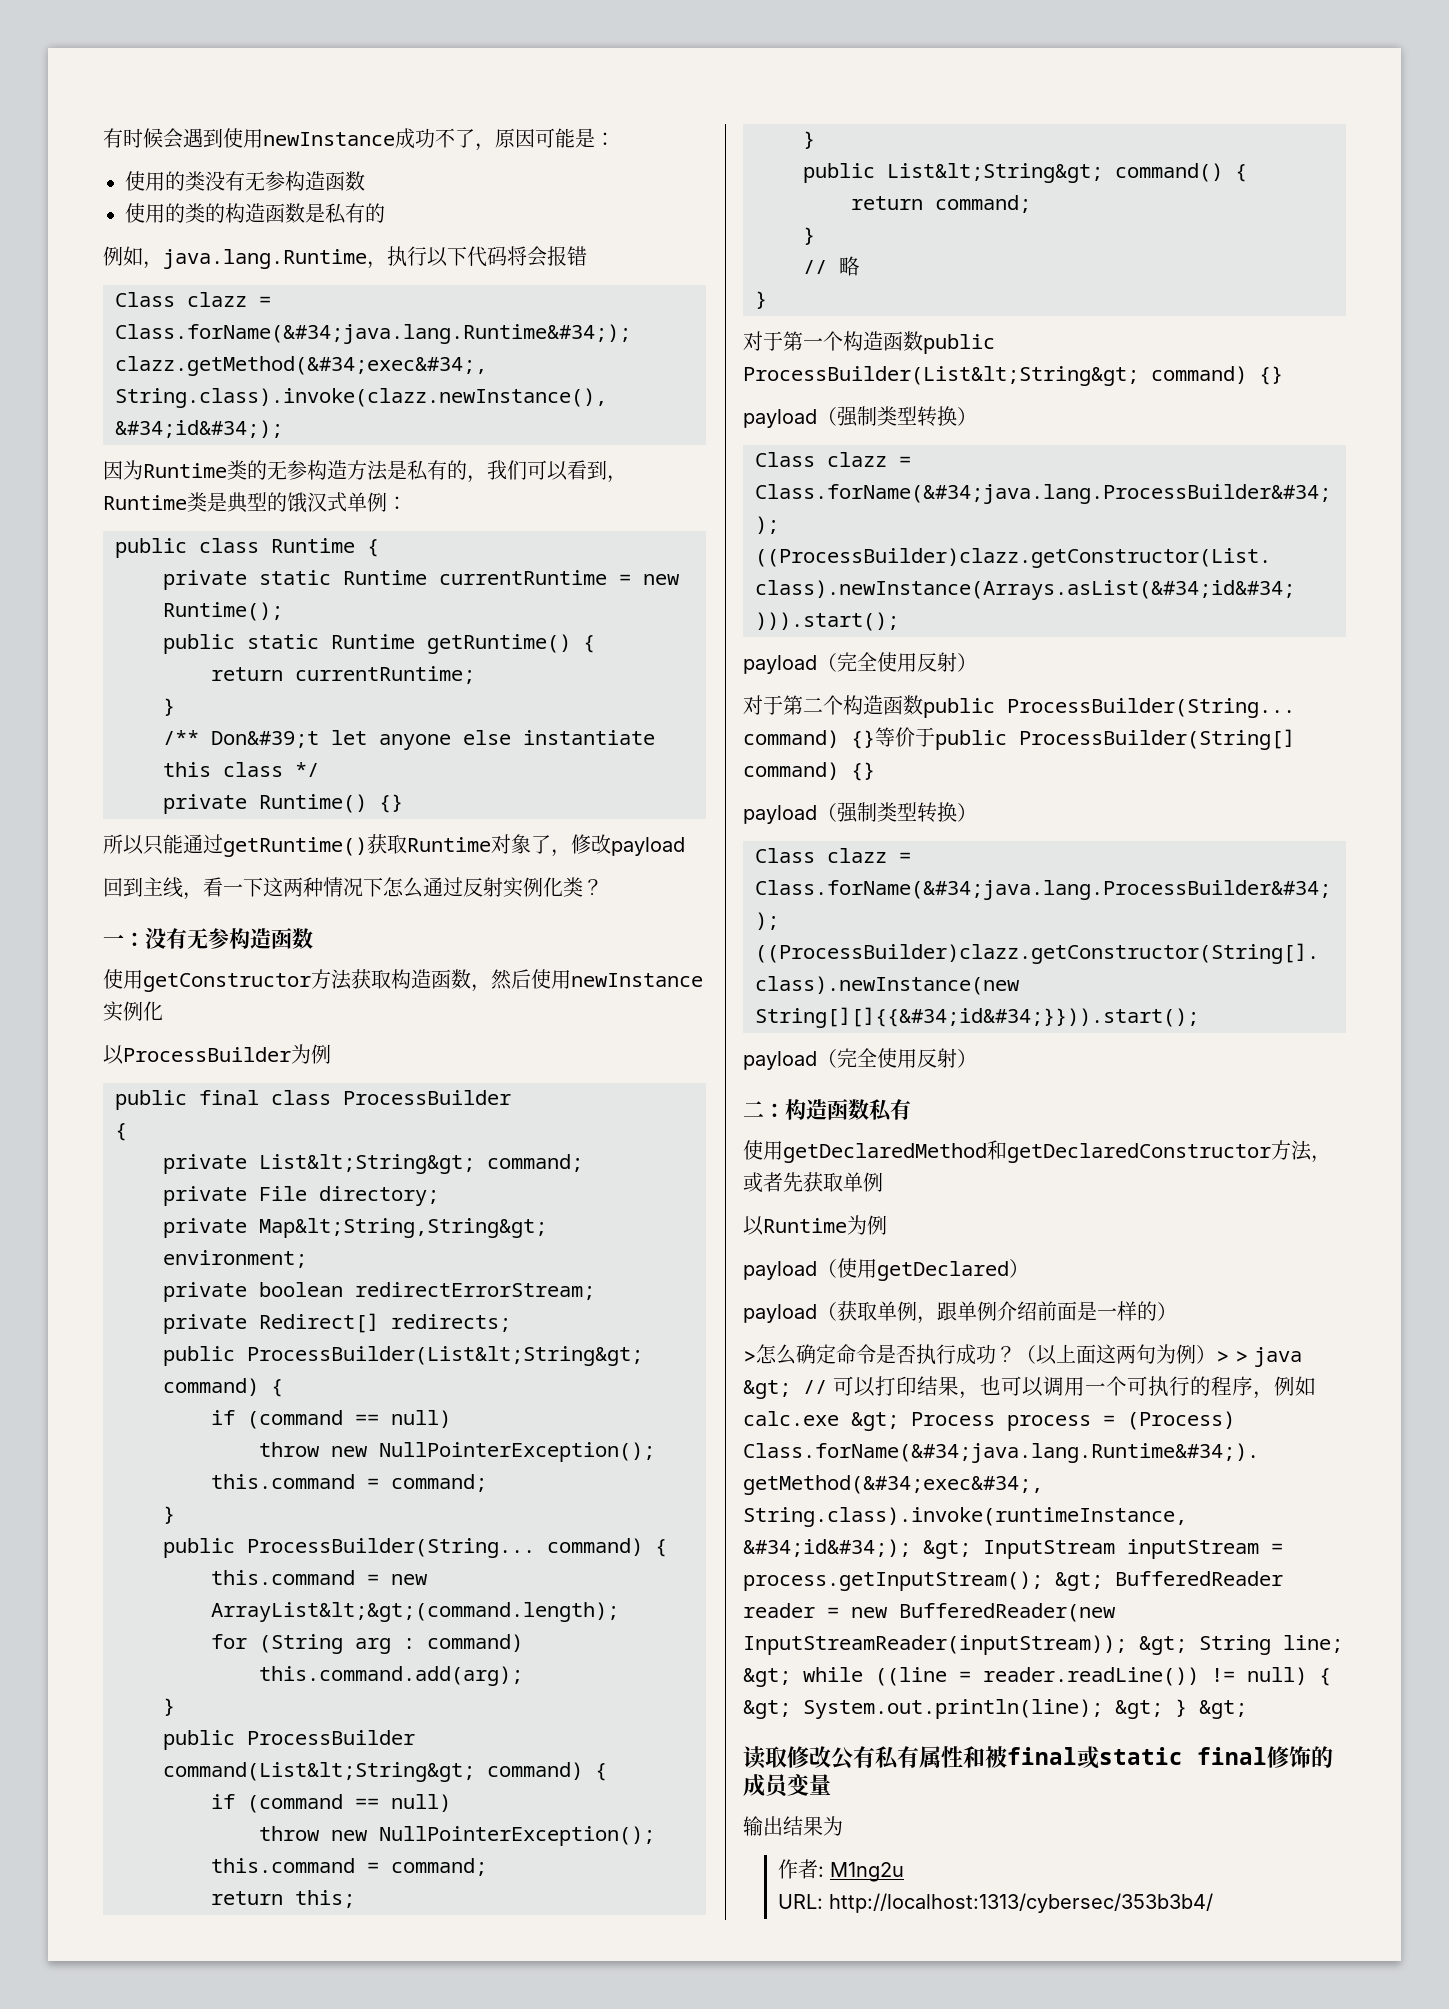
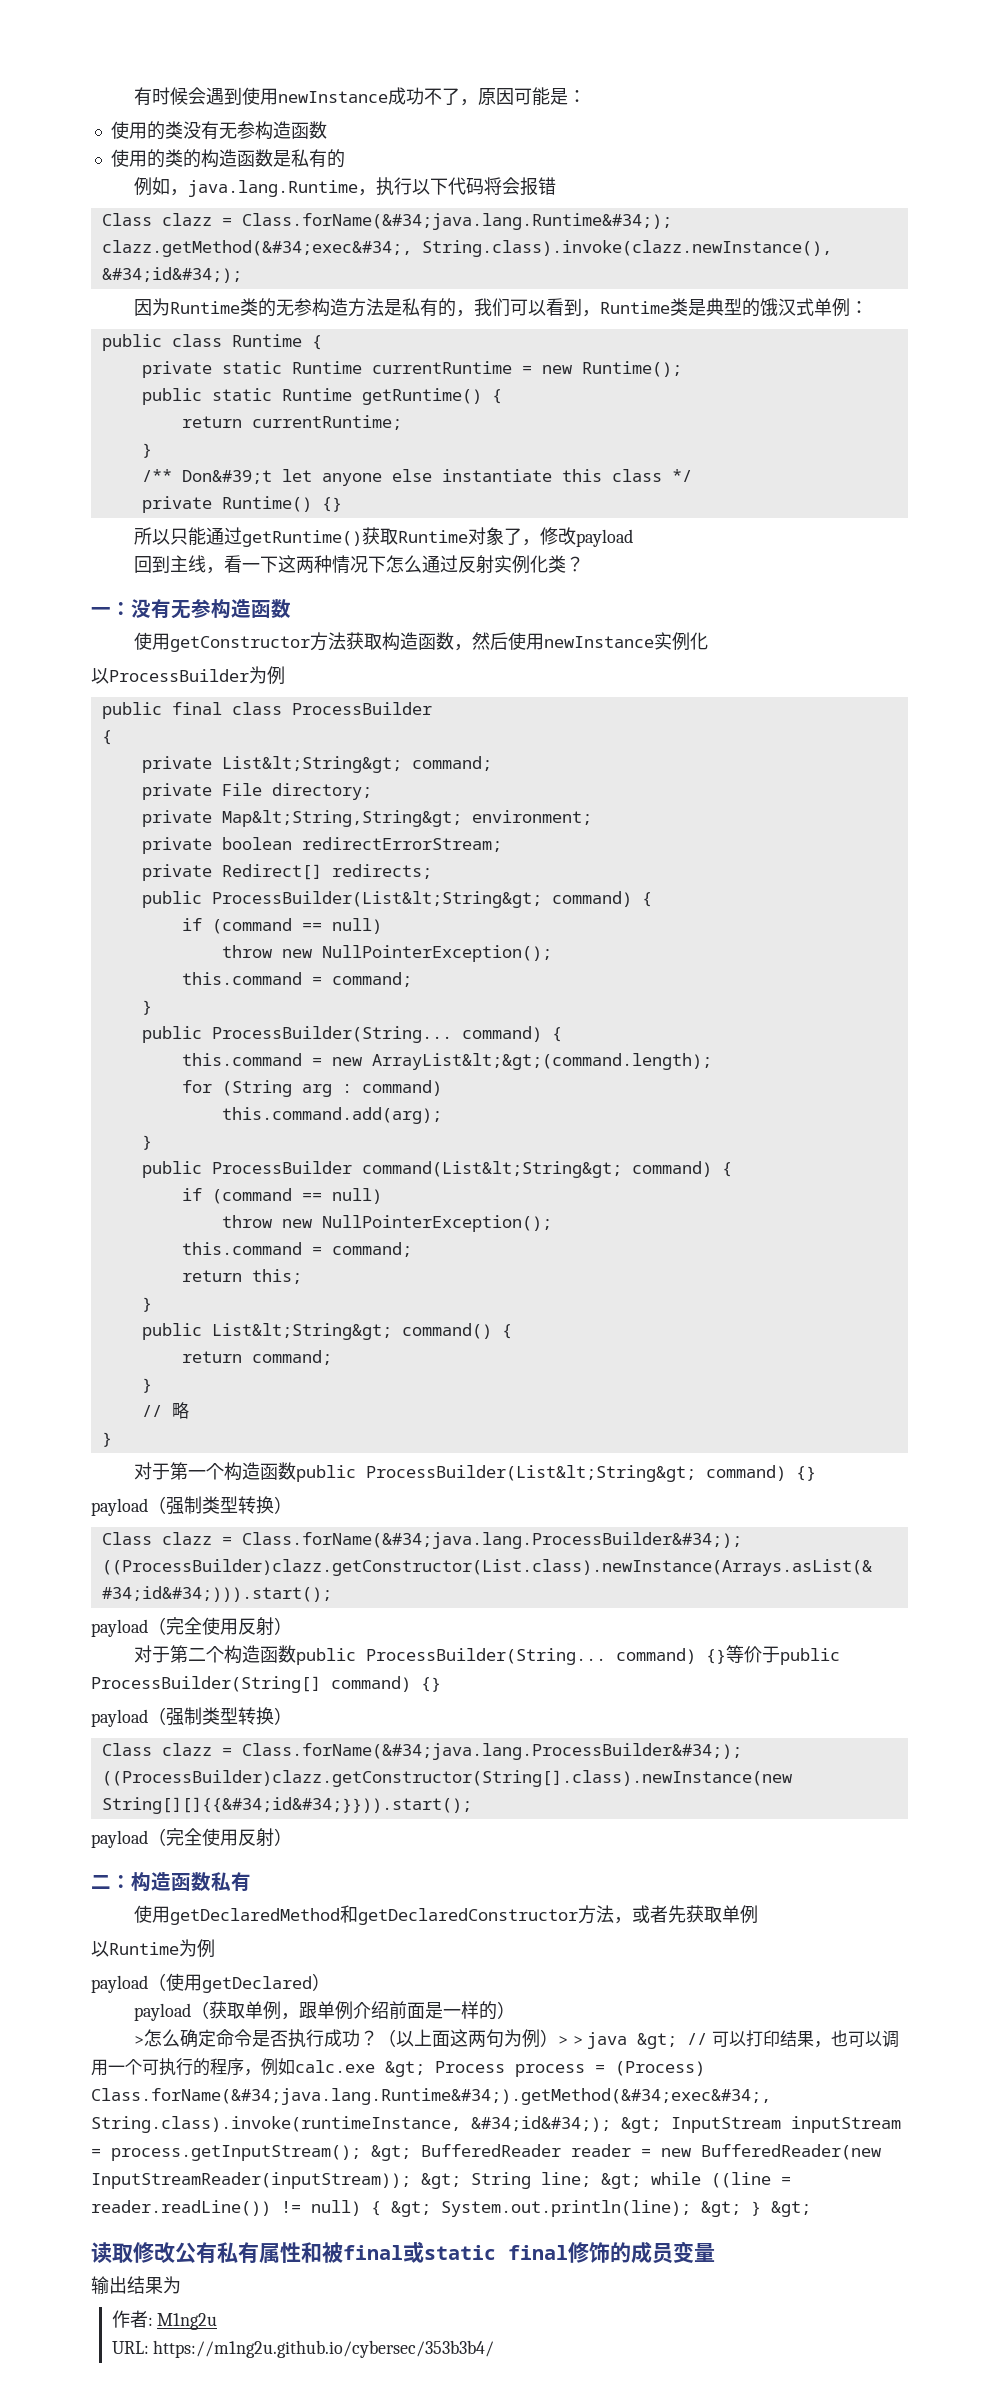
- URL: http://localhost:1313/cybersec/353b3b4/
+ URL: https://m1ng2u.github.io/cybersec/353b3b4/

